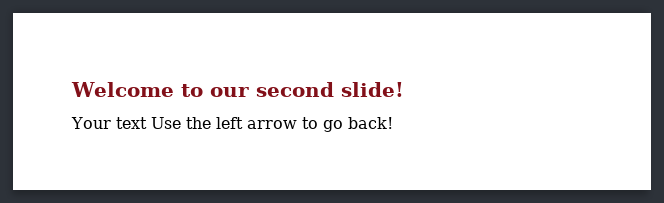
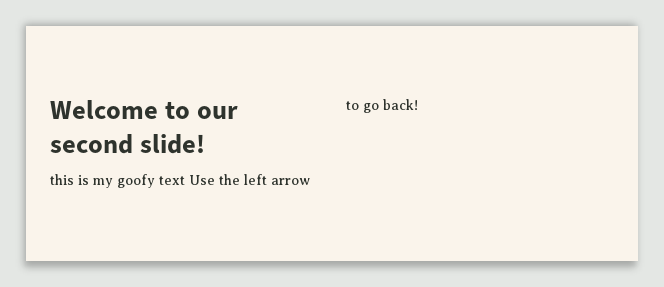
- Your text Use the left arrow to go back!
+ this is my goofy text Use the left arrow to go back!

